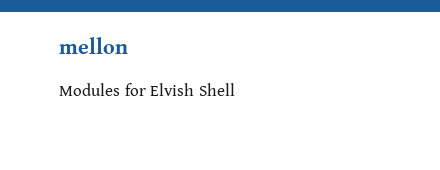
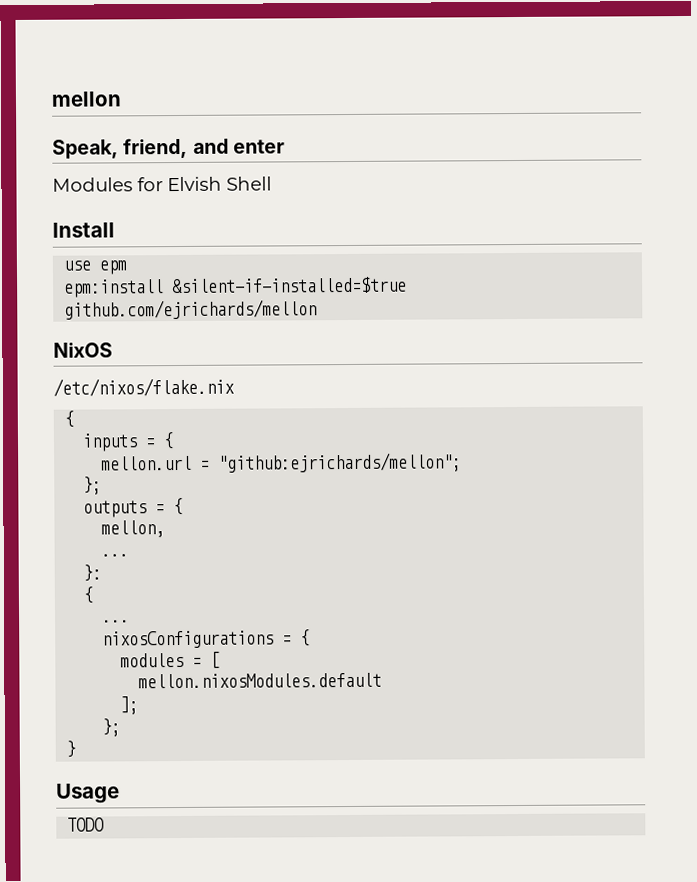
+ Speak, friend, and enter
+ Install
+ use epm
+ epm:install &silent-if-installed=$true github.com/ejrichards/mellon
+ NixOS
+ /etc/nixos/flake.nix
+ {
+ inputs = {
+ mellon.url = "github:ejrichards/mellon";
+ };
+ outputs = {
+ mellon,
+ ...
+ }:
+ {
+ ...
+ nixosConfigurations = {
+ modules = [
+ mellon.nixosModules.default
+ ];
+ };
+ }
+ Usage
+ TODO

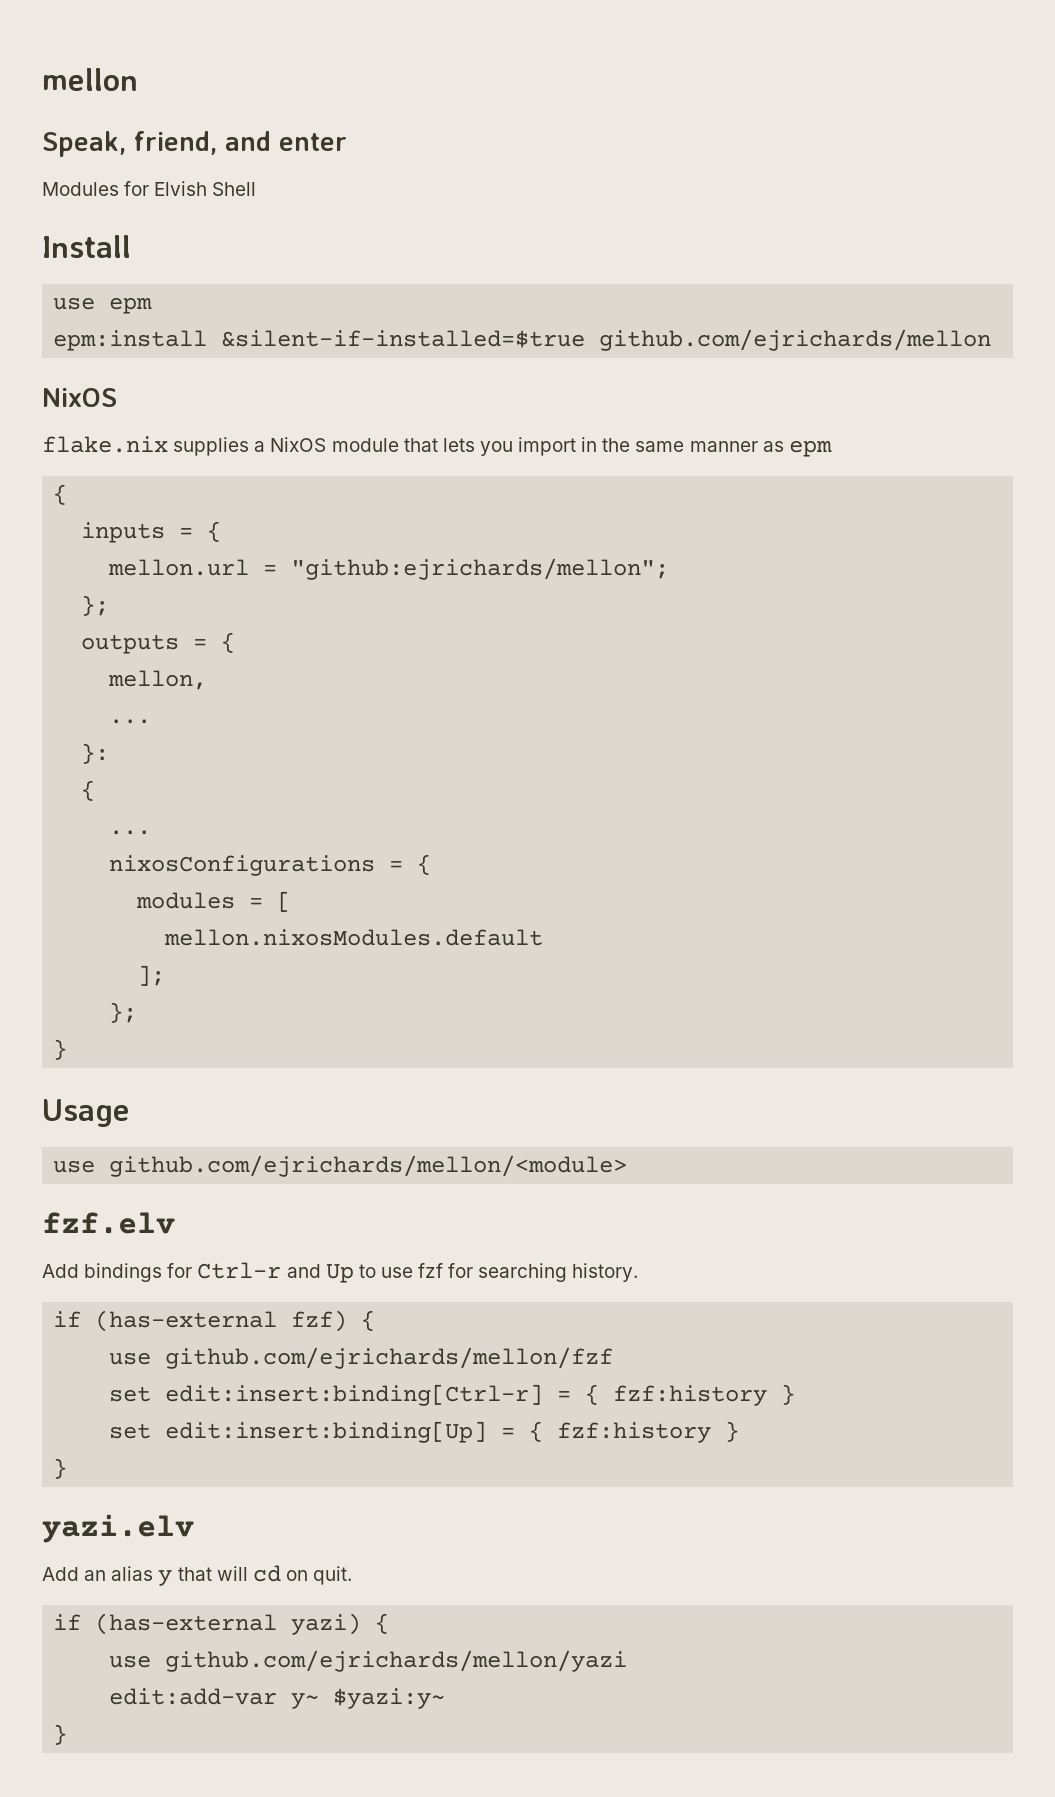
- /etc/nixos/flake.nix
+ flake.nix supplies a NixOS module that lets you import in the same manner as epm
- TODO
+ use github.com/ejrichards/mellon/<module>
+ fzf.elv
+ Add bindings for Ctrl-r and Up to use fzf for searching history.
+ if (has-external fzf) {
+ use github.com/ejrichards/mellon/fzf
+ set edit:insert:binding[Ctrl-r] = { fzf:history }
+ set edit:insert:binding[Up] = { fzf:history }
+ }
+ yazi.elv
+ Add an alias y that will cd on quit.
+ if (has-external yazi) {
+ use github.com/ejrichards/mellon/yazi
+ edit:add-var y~ $yazi:y~
+ }

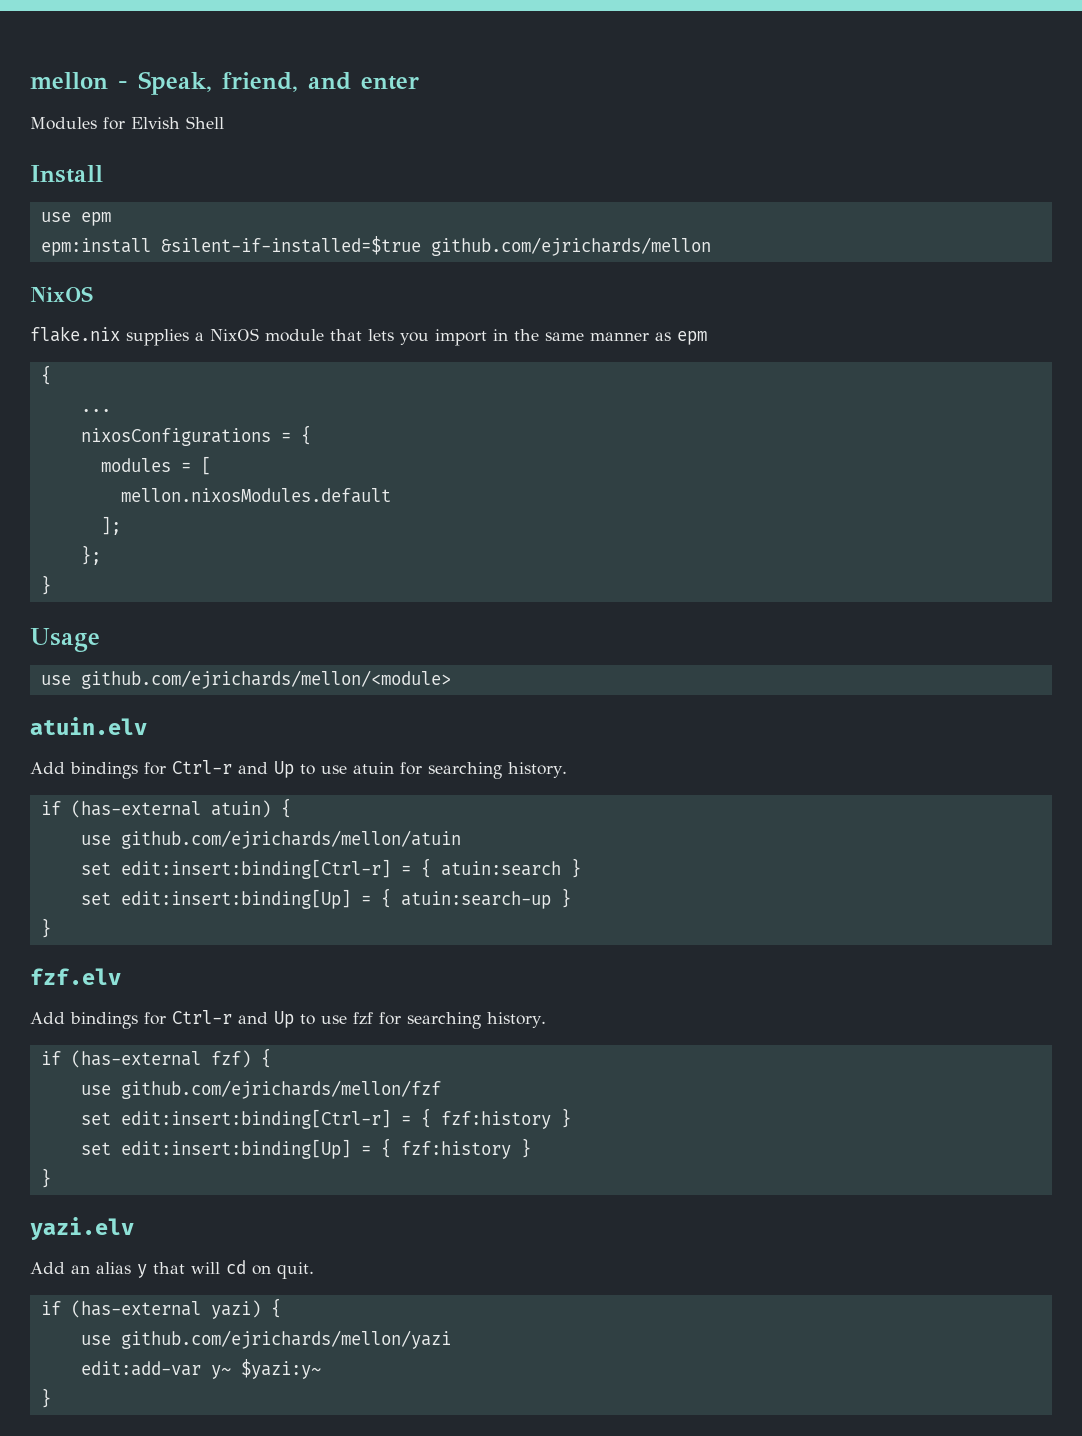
- mellon
- Speak, friend, and enter
+ mellon - Speak, friend, and enter
- inputs = {
- mellon.url = "github:ejrichards/mellon";
- };
- outputs = {
- mellon,
- ...
- }:
- {
+ atuin.elv
+ Add bindings for Ctrl-r and Up to use atuin for searching history.
+ if (has-external atuin) {
+ use github.com/ejrichards/mellon/atuin
+ set edit:insert:binding[Ctrl-r] = { atuin:search }
+ set edit:insert:binding[Up] = { atuin:search-up }
+ }

